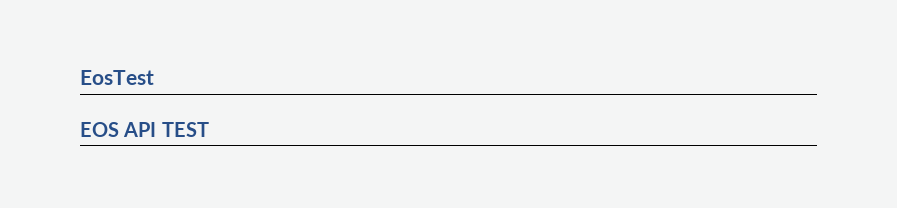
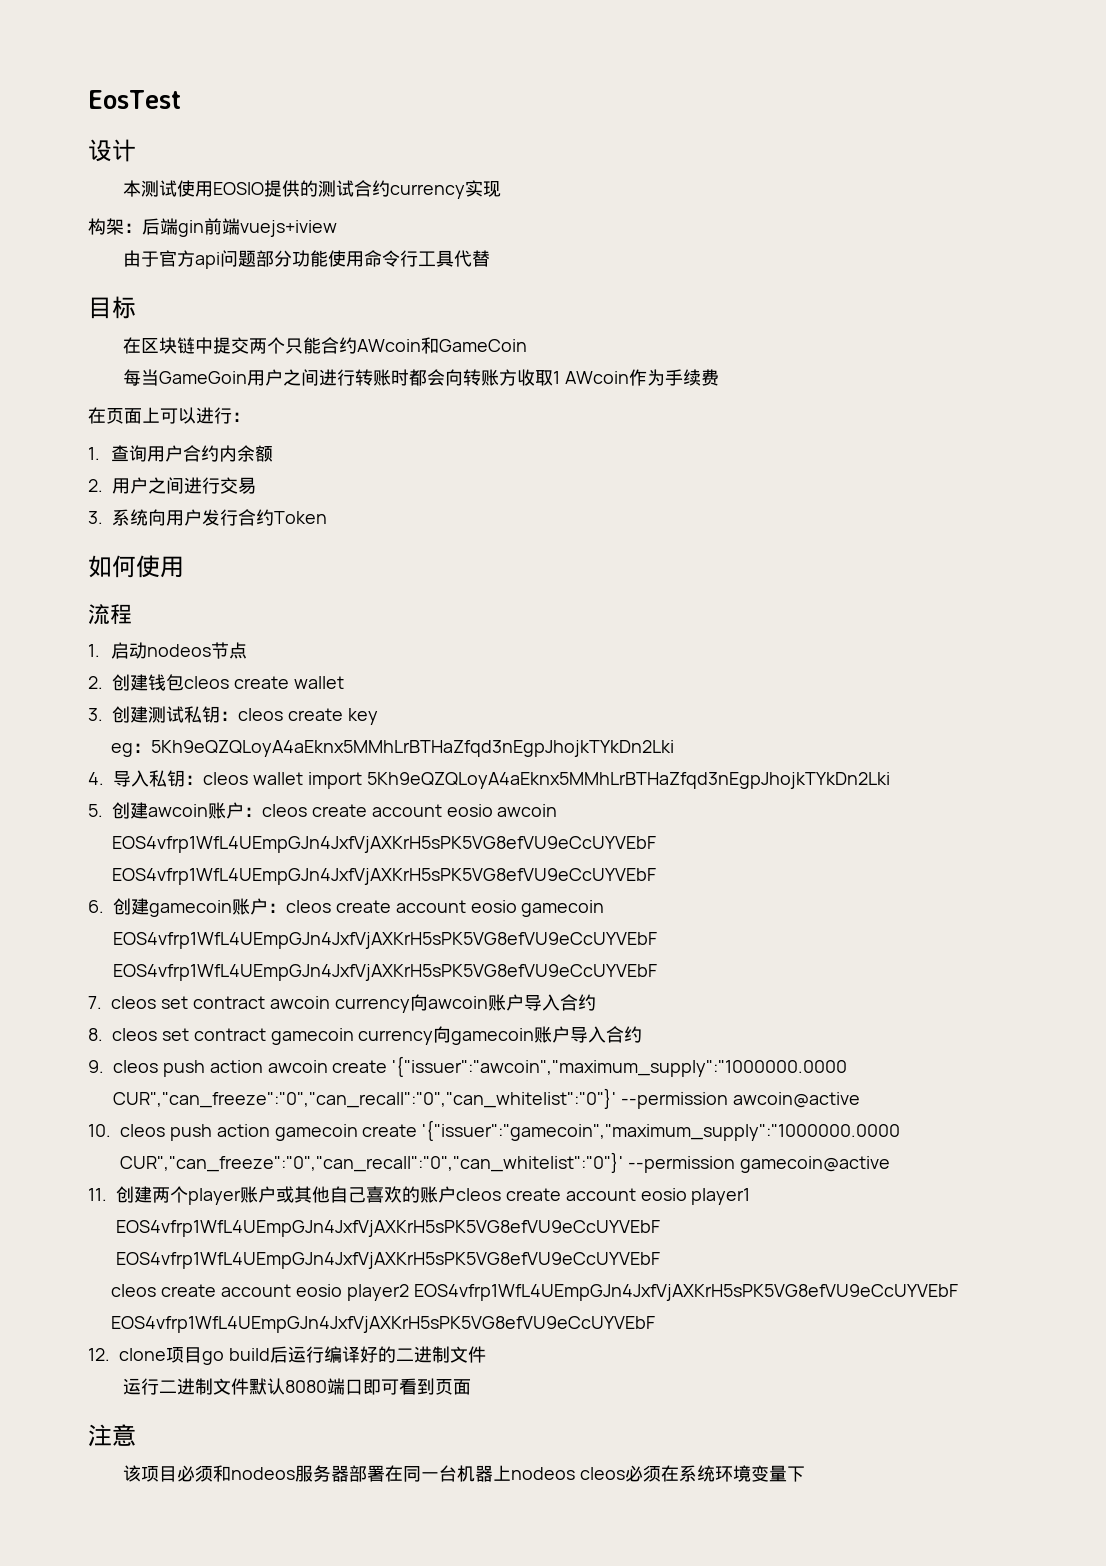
- EOS API TEST
+ 设计
+ 本测试使用EOSIO提供的测试合约currency实现
+ 构架：后端gin前端vuejs+iview
+ 由于官方api问题部分功能使用命令行工具代替
+ 目标
+ 在区块链中提交两个只能合约AWcoin和GameCoin
+ 每当GameGoin用户之间进行转账时都会向转账方收取1 AWcoin作为手续费
+ 在页面上可以进行：
+ 1.查询用户合约内余额
+ 2.用户之间进行交易
+ 3.系统向用户发行合约Token
+ 如何使用
+ 流程
+ 1.启动nodeos节点
+ 2.创建钱包cleos create wallet
+ 3.创建测试私钥：cleos create key
+ eg：5Kh9eQZQLoyA4aEknx5MMhLrBTHaZfqd3nEgpJhojkTYkDn2Lki
+ 4.导入私钥：cleos wallet import 5Kh9eQZQLoyA4aEknx5MMhLrBTHaZfqd3nEgpJhojkTYkDn2Lki
+ 5.创建awcoin账户：cleos create account eosio awcoin EOS4vfrp1WfL4UEmpGJn4JxfVjAXKrH5sPK5VG8efVU9eCcUYVEbF EOS4vfrp1WfL4UEmpGJn4JxfVjAXKrH5sPK5VG8efVU9eCcUYVEbF
+ 6.创建gamecoin账户：cleos create account eosio gamecoin EOS4vfrp1WfL4UEmpGJn4JxfVjAXKrH5sPK5VG8efVU9eCcUYVEbF EOS4vfrp1WfL4UEmpGJn4JxfVjAXKrH5sPK5VG8efVU9eCcUYVEbF
+ 7. cleos set contract awcoin currency向awcoin账户导入合约
+ 8. cleos set contract gamecoin currency向gamecoin账户导入合约
+ 9. cleos push action awcoin create '{"issuer":"awcoin","maximum_supply":"1000000.0000 CUR","can_freeze":"0","can_recall":"0","can_whitelist":"0"}' --permission awcoin@active
+ 10. cleos push action gamecoin create '{"issuer":"gamecoin","maximum_supply":"1000000.0000 CUR","can_freeze":"0","can_recall":"0","can_whitelist":"0"}' --permission gamecoin@active
+ 11.创建两个player账户或其他自己喜欢的账户cleos create account eosio player1 EOS4vfrp1WfL4UEmpGJn4JxfVjAXKrH5sPK5VG8efVU9eCcUYVEbF EOS4vfrp1WfL4UEmpGJn4JxfVjAXKrH5sPK5VG8efVU9eCcUYVEbF
+ cleos create account eosio player2 EOS4vfrp1WfL4UEmpGJn4JxfVjAXKrH5sPK5VG8efVU9eCcUYVEbF EOS4vfrp1WfL4UEmpGJn4JxfVjAXKrH5sPK5VG8efVU9eCcUYVEbF
+ 12. clone项目go build后运行编译好的二进制文件
+ 运行二进制文件默认8080端口即可看到页面
+ 注意
+ 该项目必须和nodeos服务器部署在同一台机器上nodeos cleos必须在系统环境变量下

